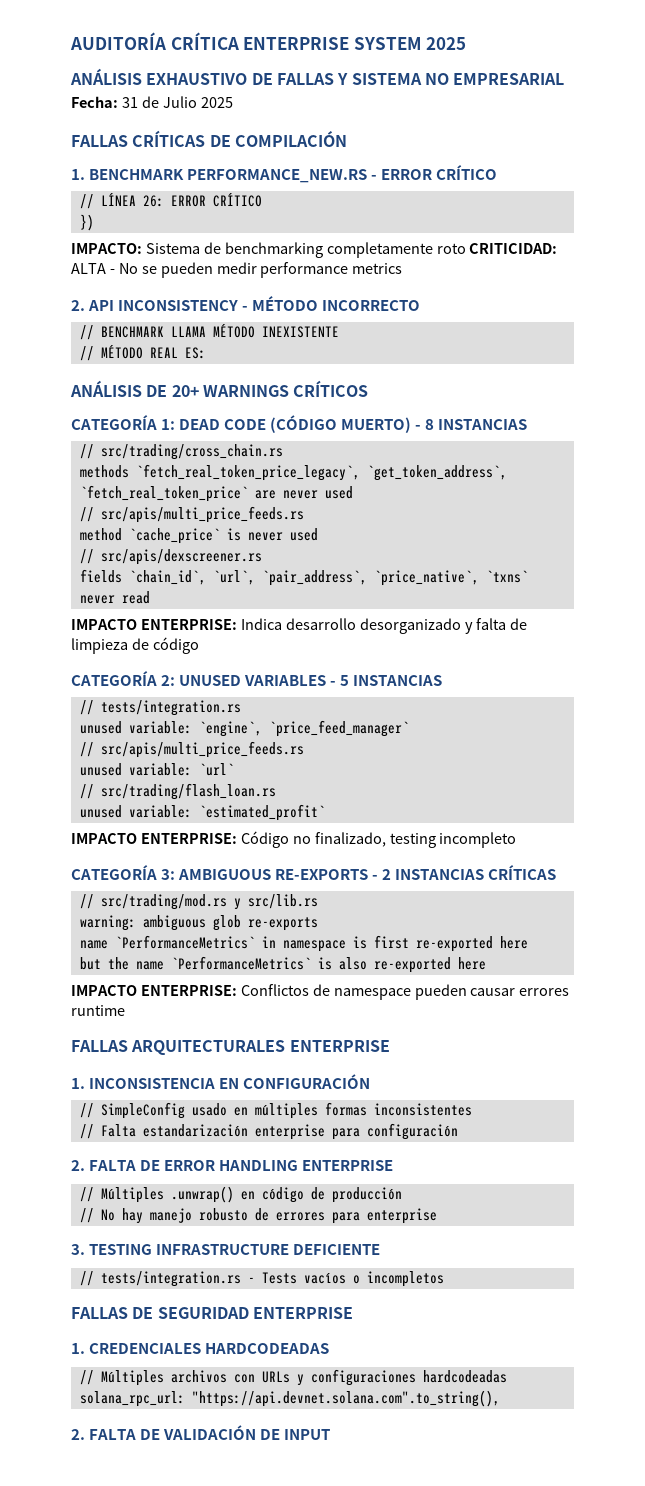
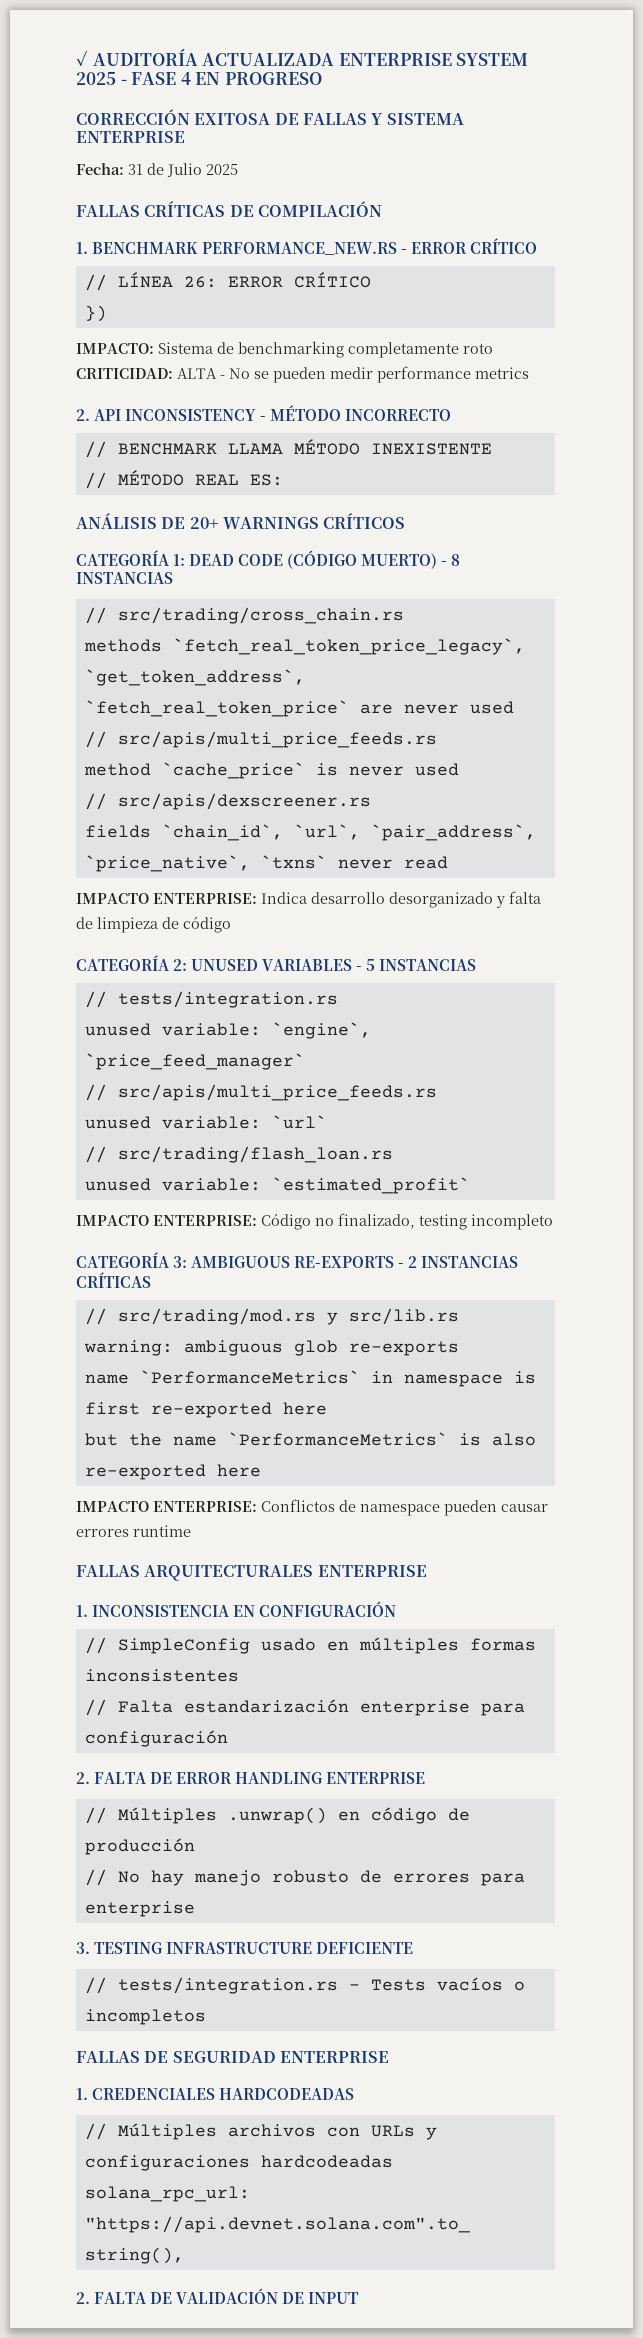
- AUDITORÍA CRÍTICA ENTERPRISE SYSTEM 2025
- ANÁLISIS EXHAUSTIVO DE FALLAS Y SISTEMA NO EMPRESARIAL
+ ✓ AUDITORÍA ACTUALIZADA ENTERPRISE SYSTEM 2025 - FASE 4 EN PROGRESO
+ CORRECCIÓN EXITOSA DE FALLAS Y SISTEMA ENTERPRISE

